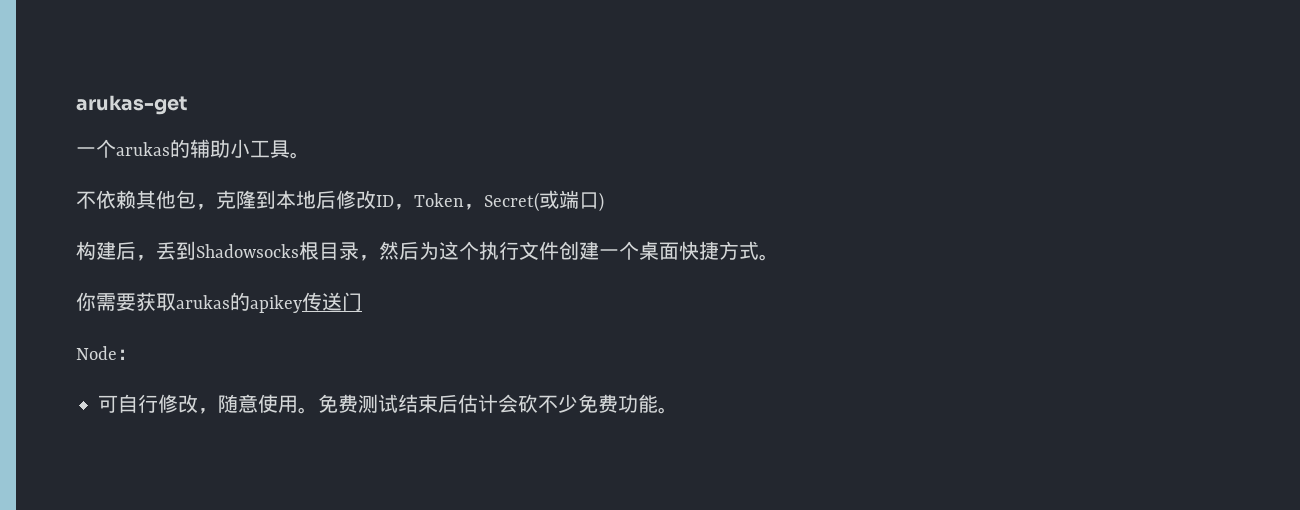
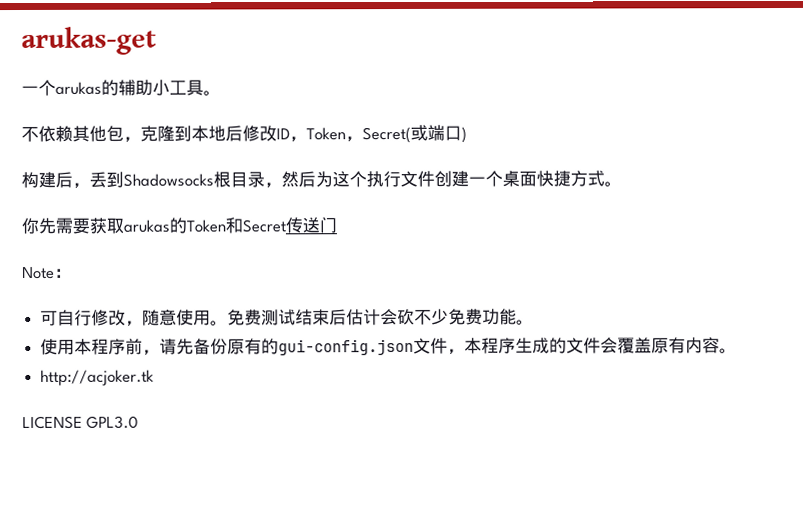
- 你需要获取arukas的apikey传送门
+ 你先需要获取arukas的Token和Secret传送门
- Node：
+ Note：
+ 使用本程序前，请先备份原有的gui-config.json文件，本程序生成的文件会覆盖原有内容。
+ http://acjoker.tk
+ LICENSE GPL3.0

